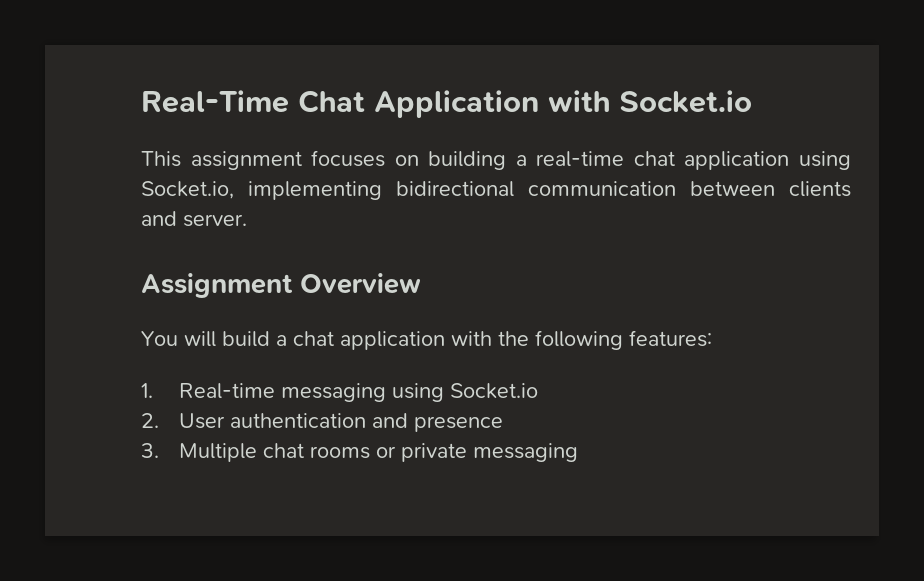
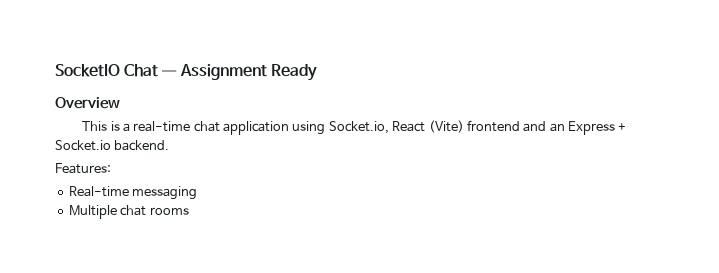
- Real-Time Chat Application with Socket.io
- This assignment focuses on building a real-time chat application using Socket.io, implementing bidirectional communication between clients and server.
- Assignment Overview
- You will build a chat application with the following features:
- 1. Real-time messaging using Socket.io
- 2. User authentication and presence
- 3. Multiple chat rooms or private messaging
+ SocketIO Chat — Assignment Ready
+ Overview
+ This is a real-time chat application using Socket.io, React (Vite) frontend and an Express + Socket.io backend.
+ Features:
+ Real-time messaging
+ Multiple chat rooms

